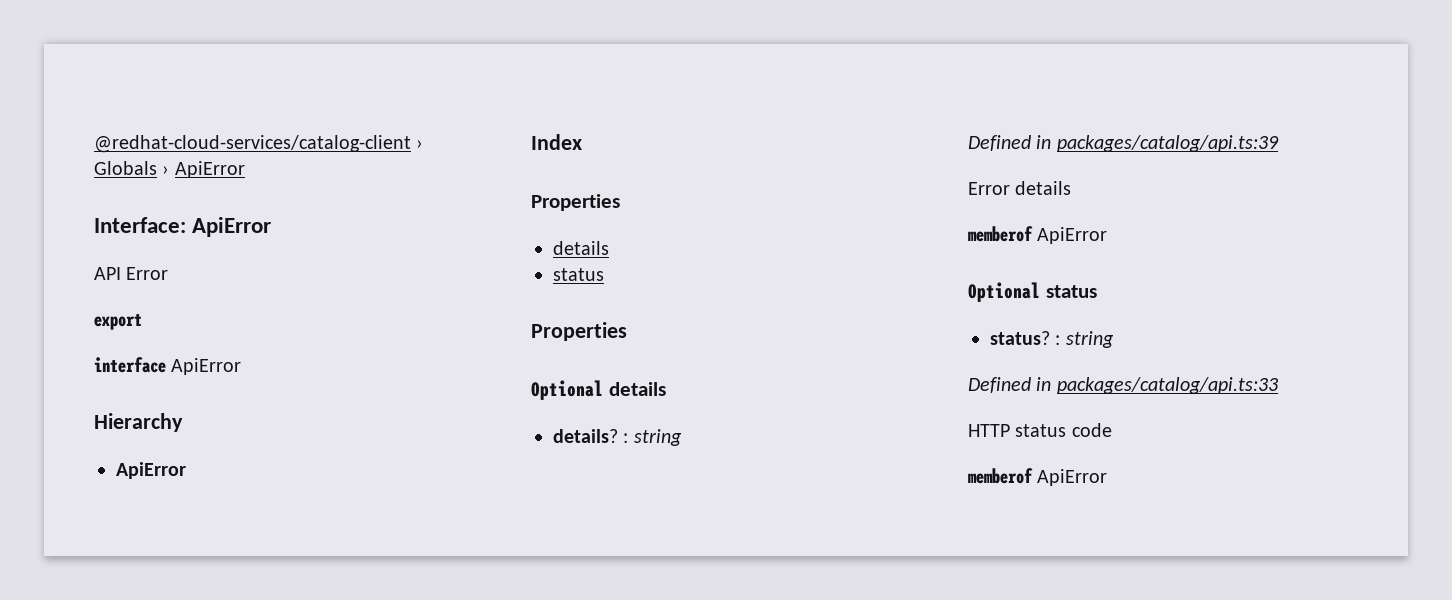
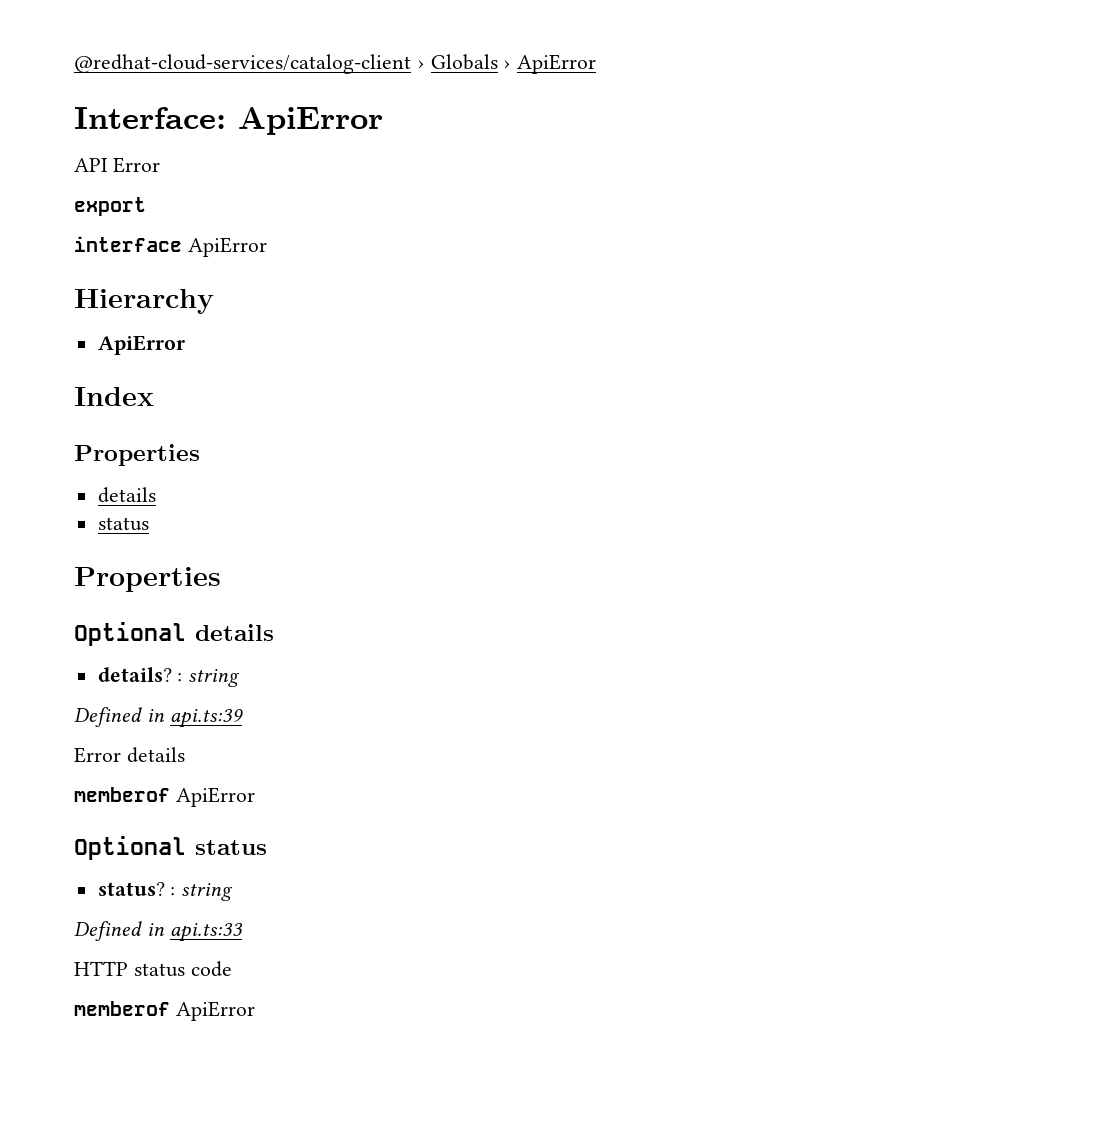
- Defined in packages/catalog/api.ts:39
+ Defined in api.ts:39
- Defined in packages/catalog/api.ts:33
+ Defined in api.ts:33

